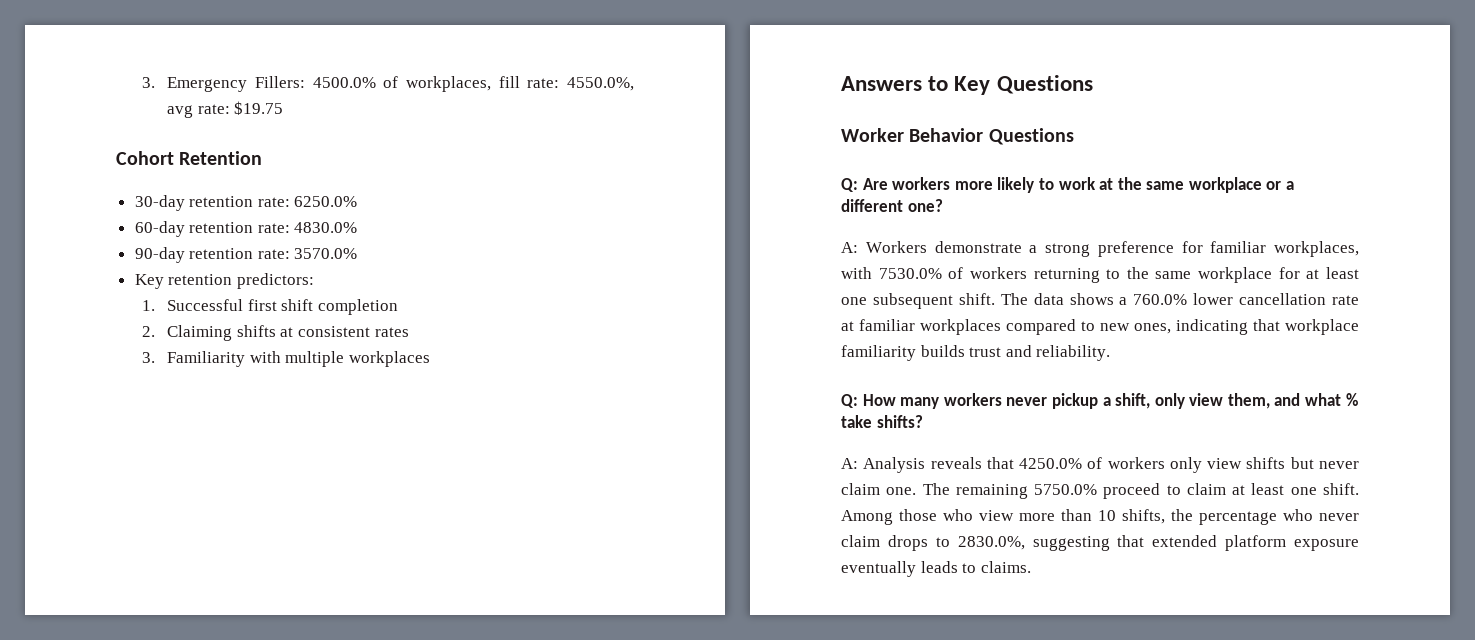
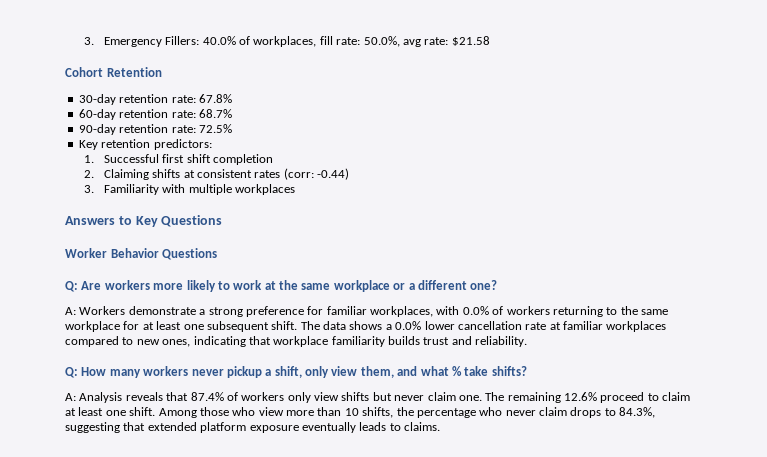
- 3. Emergency Fillers: 4500.0% of workplaces, fill rate: 4550.0%, avg rate: $19.75
+ 3. Emergency Fillers: 40.0% of workplaces, fill rate: 50.0%, avg rate: $21.58
- 30-day retention rate: 6250.0%
+ 30-day retention rate: 67.8%
- 60-day retention rate: 4830.0%
+ 60-day retention rate: 68.7%
- 90-day retention rate: 3570.0%
+ 90-day retention rate: 72.5%
- 2. Claiming shifts at consistent rates
+ 2. Claiming shifts at consistent rates (corr: -0.44)
- A: Workers demonstrate a strong preference for familiar workplaces, with 7530.0% of workers returning to the same workplace for at least one subsequent shift.
+ A: Workers demonstrate a strong preference for familiar workplaces, with 0.0% of workers returning to the same workplace for at least one subsequent shift.
- The data shows a 760.0% lower cancellation rate at familiar workplaces compared to new ones, indicating that workplace familiarity builds trust and reliability.
+ The data shows a 0.0% lower cancellation rate at familiar workplaces compared to new ones, indicating that workplace familiarity builds trust and reliability.
- A: Analysis reveals that 4250.0% of workers only view shifts but never claim one.
+ A: Analysis reveals that 87.4% of workers only view shifts but never claim one.
- The remaining 5750.0% proceed to claim at least one shift.
+ The remaining 12.6% proceed to claim at least one shift.
- Among those who view more than 10 shifts, the percentage who never claim drops to 2830.0%, suggesting that extended platform exposure eventually leads to claims.
+ Among those who view more than 10 shifts, the percentage who never claim drops to 84.3%, suggesting that extended platform exposure eventually leads to claims.

